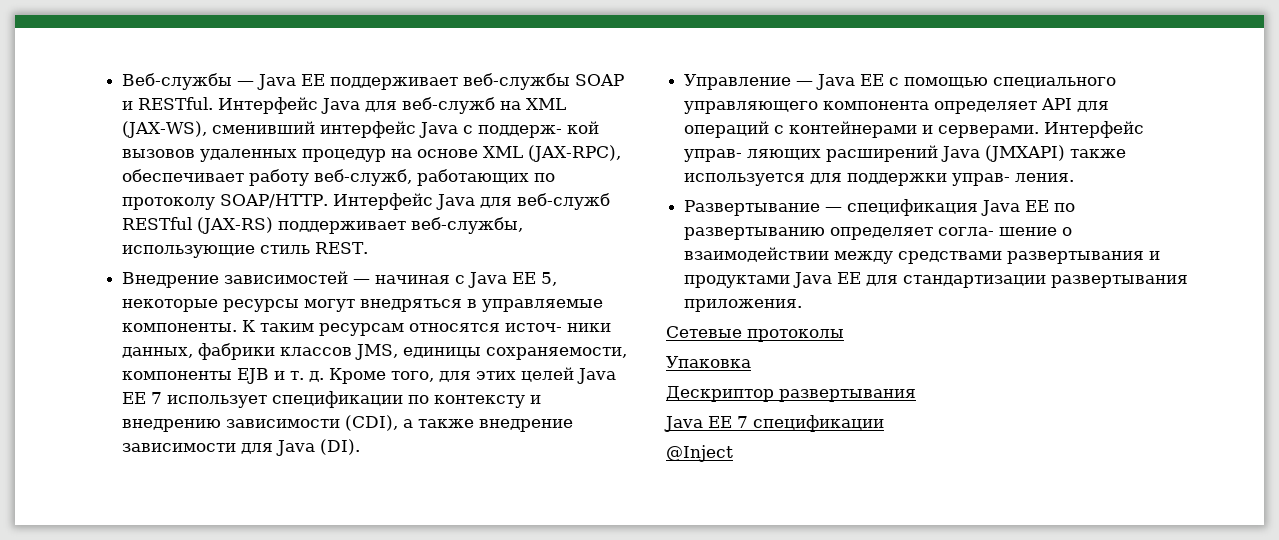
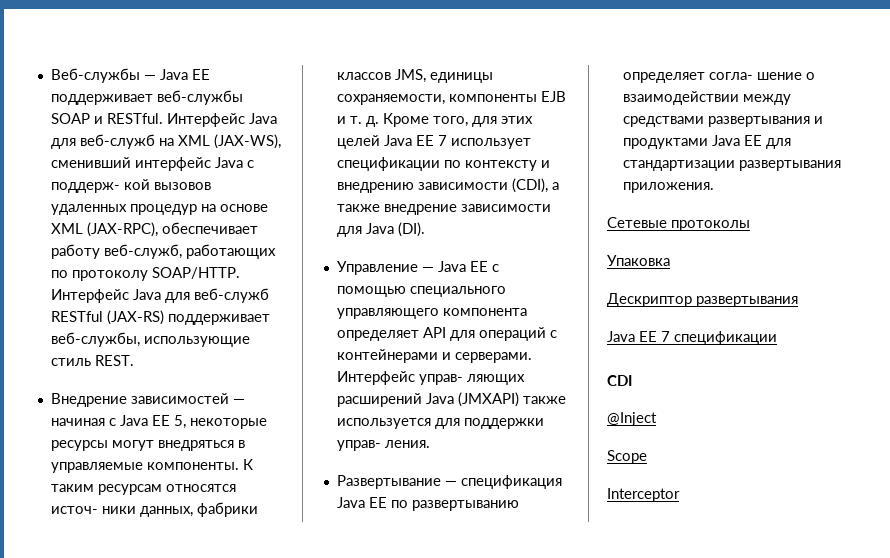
+ CDI
+ Scope
+ Interceptor

